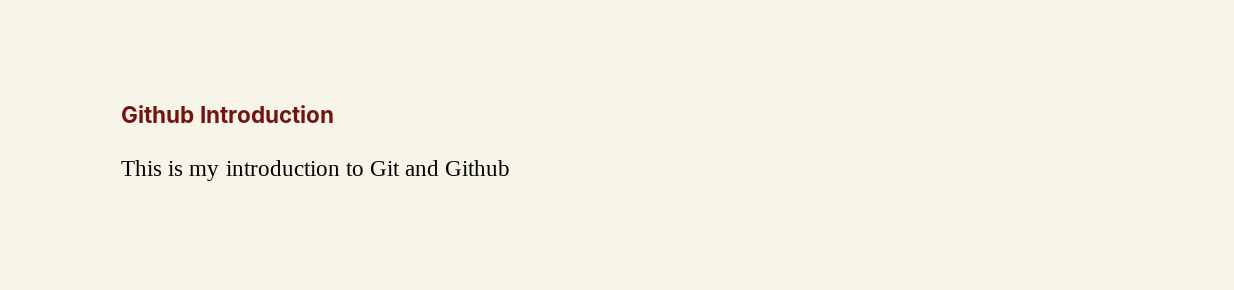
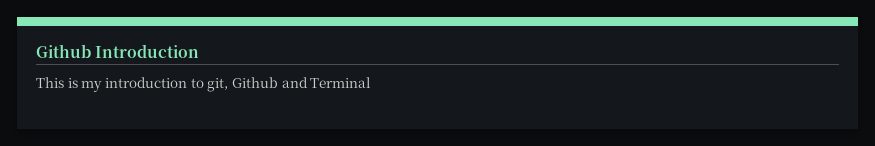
- This is my introduction to Git and Github
+ This is my introduction to git, Github and Terminal

